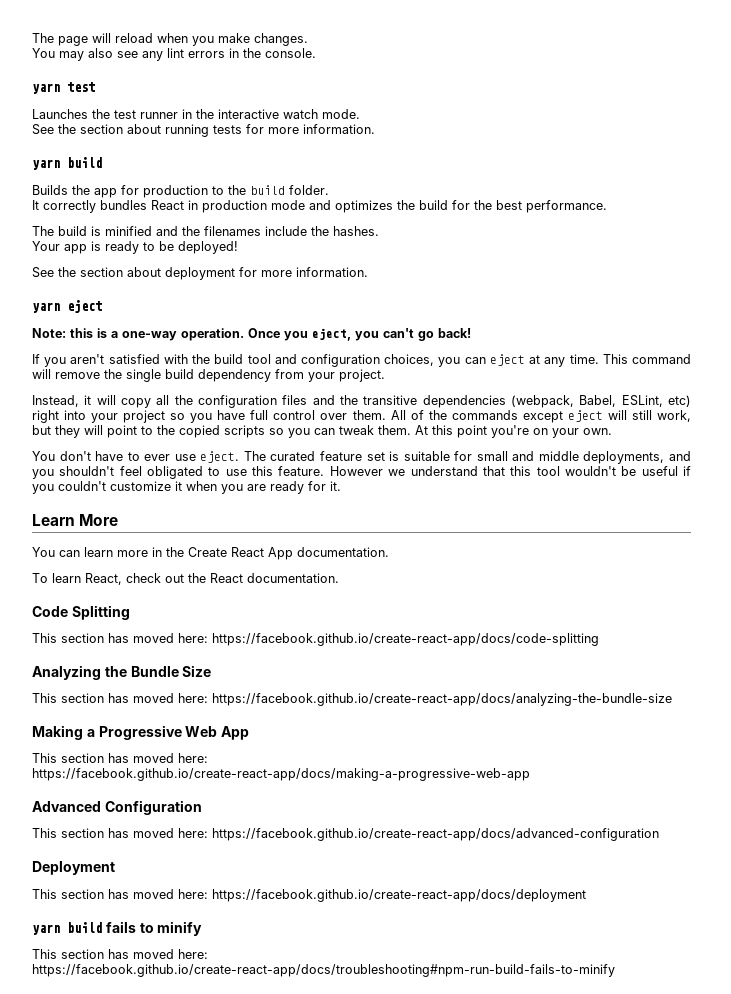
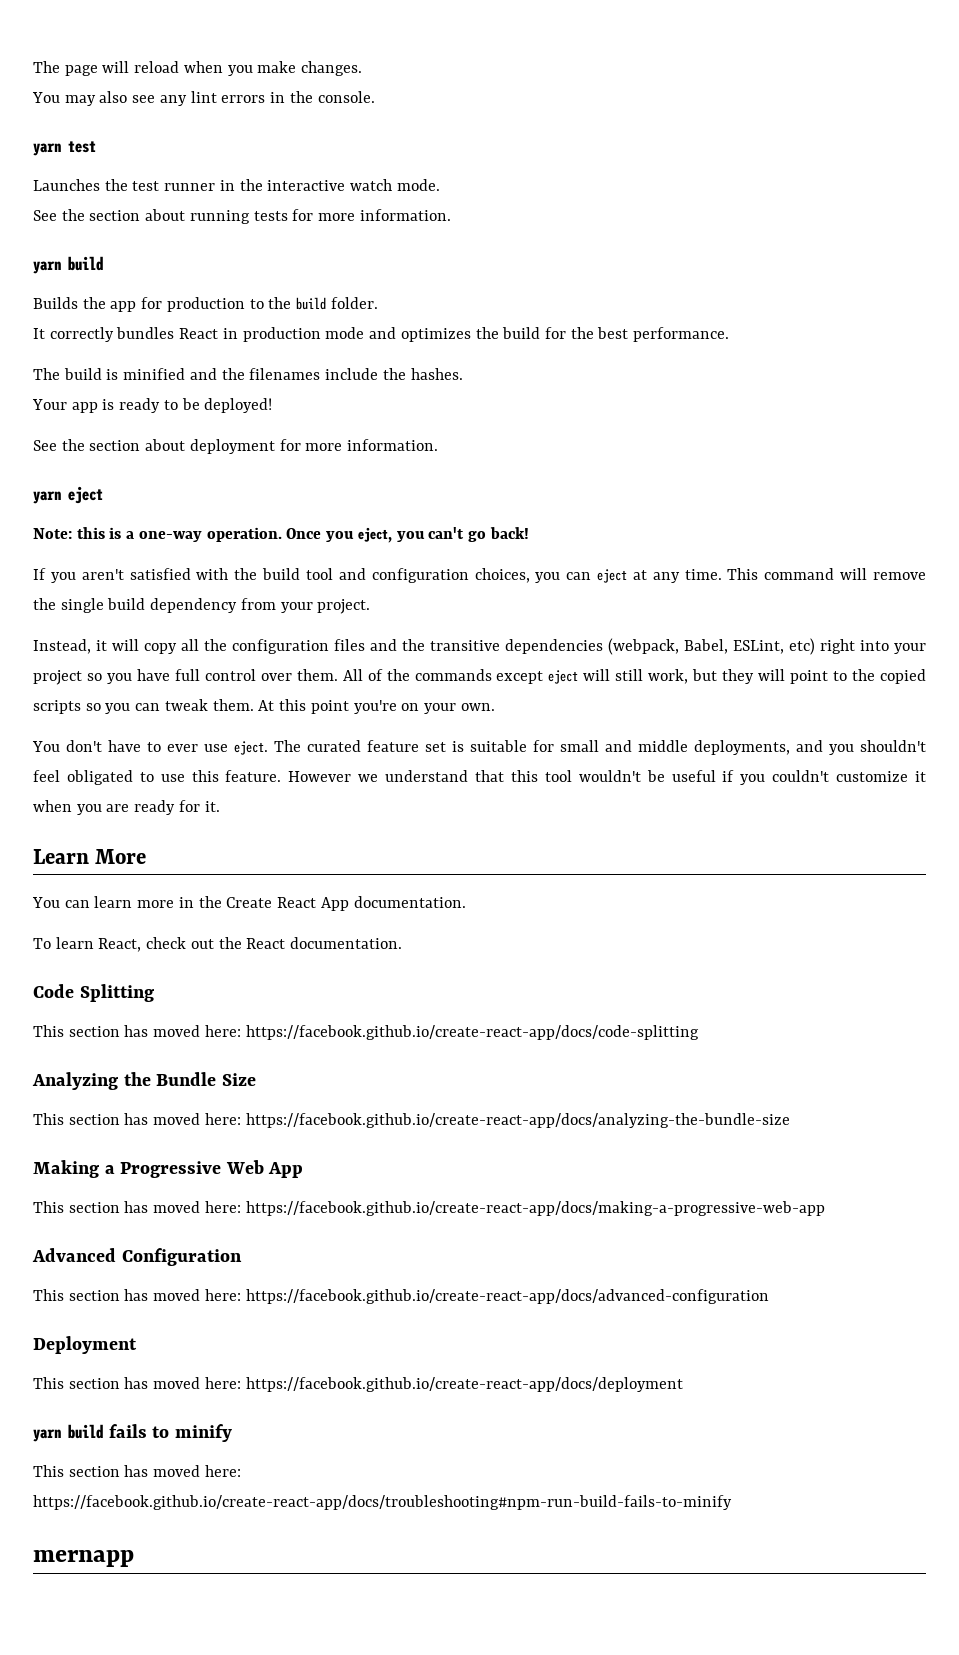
+ mernapp

